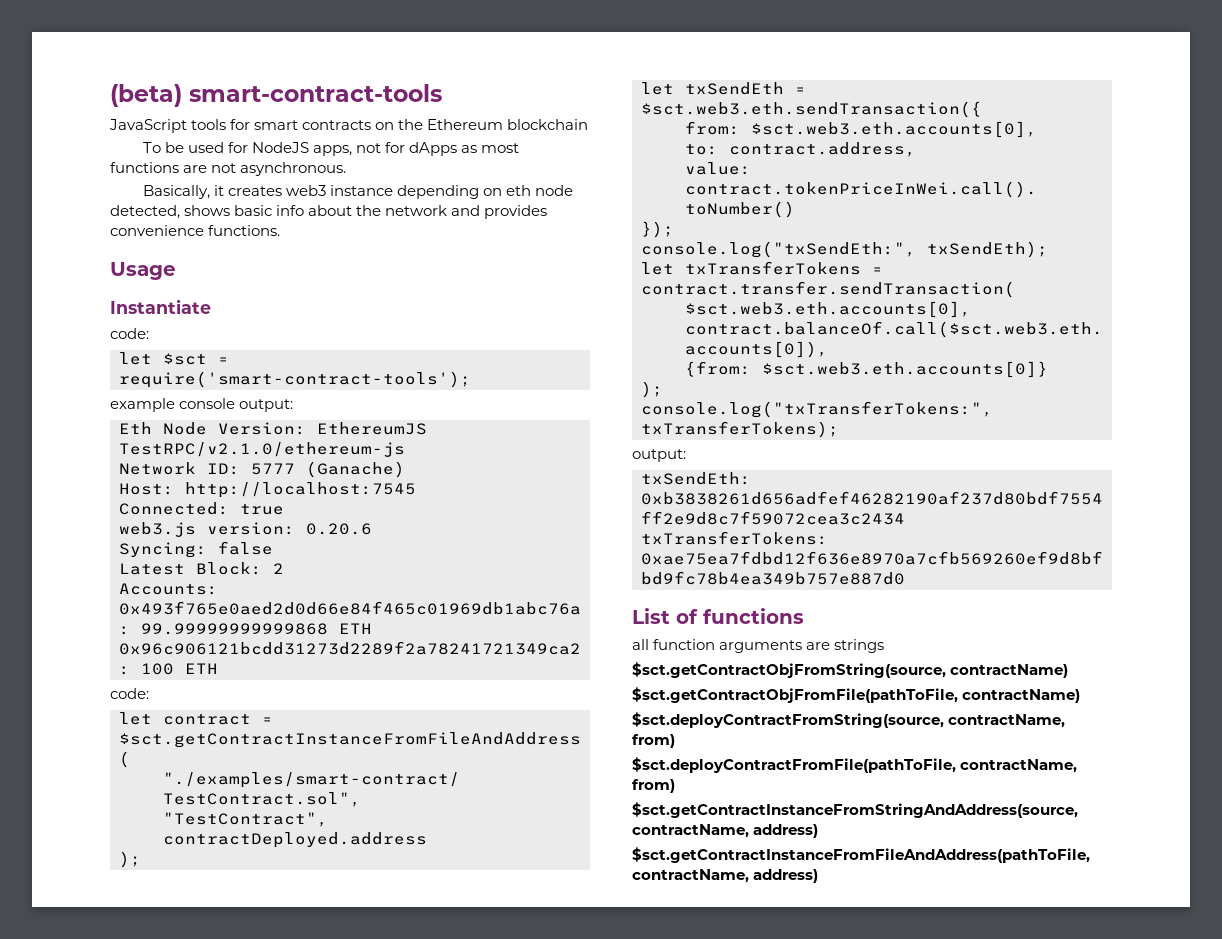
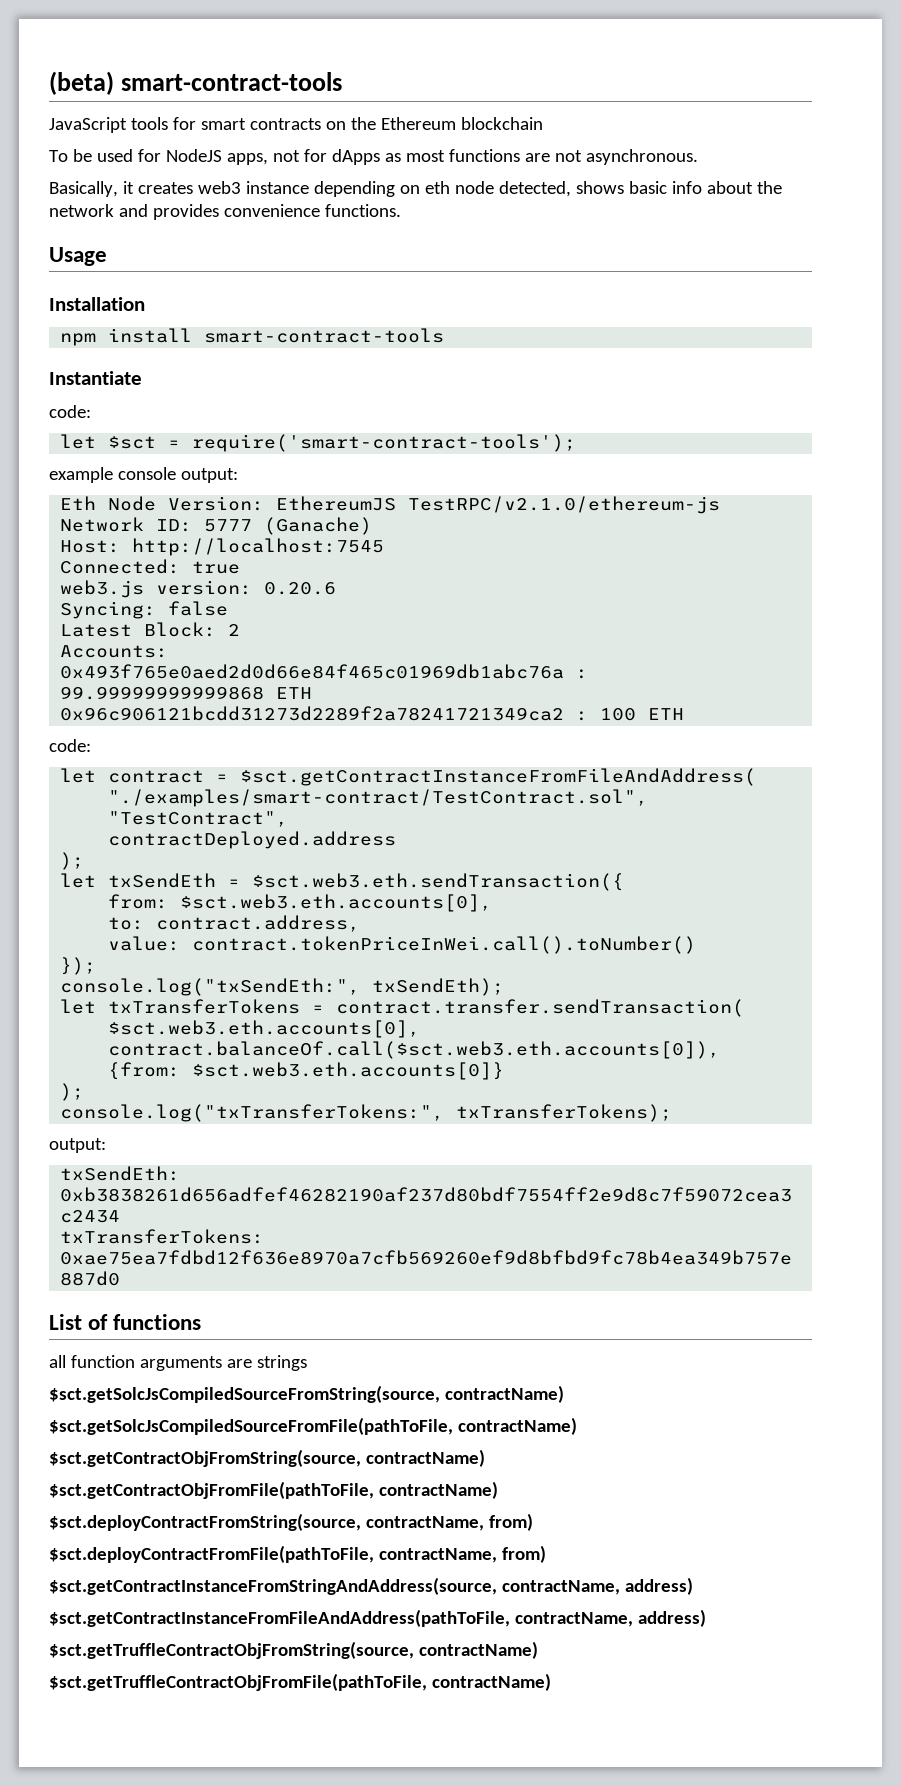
+ Installation
+ npm install smart-contract-tools
+ $sct.getSolcJsCompiledSourceFromString(source, contractName)
+ $sct.getSolcJsCompiledSourceFromFile(pathToFile, contractName)
+ $sct.getTruffleContractObjFromString(source, contractName)
+ $sct.getTruffleContractObjFromFile(pathToFile, contractName)

